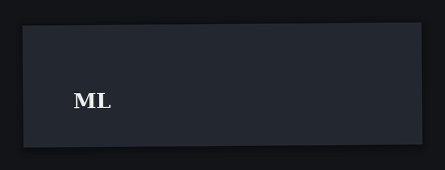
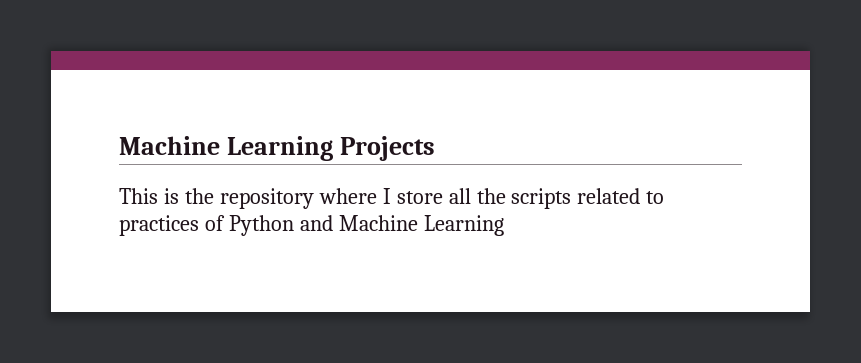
- ML
+ Machine Learning Projects
+ This is the repository where I store all the scripts related to practices of Python and Machine Learning

